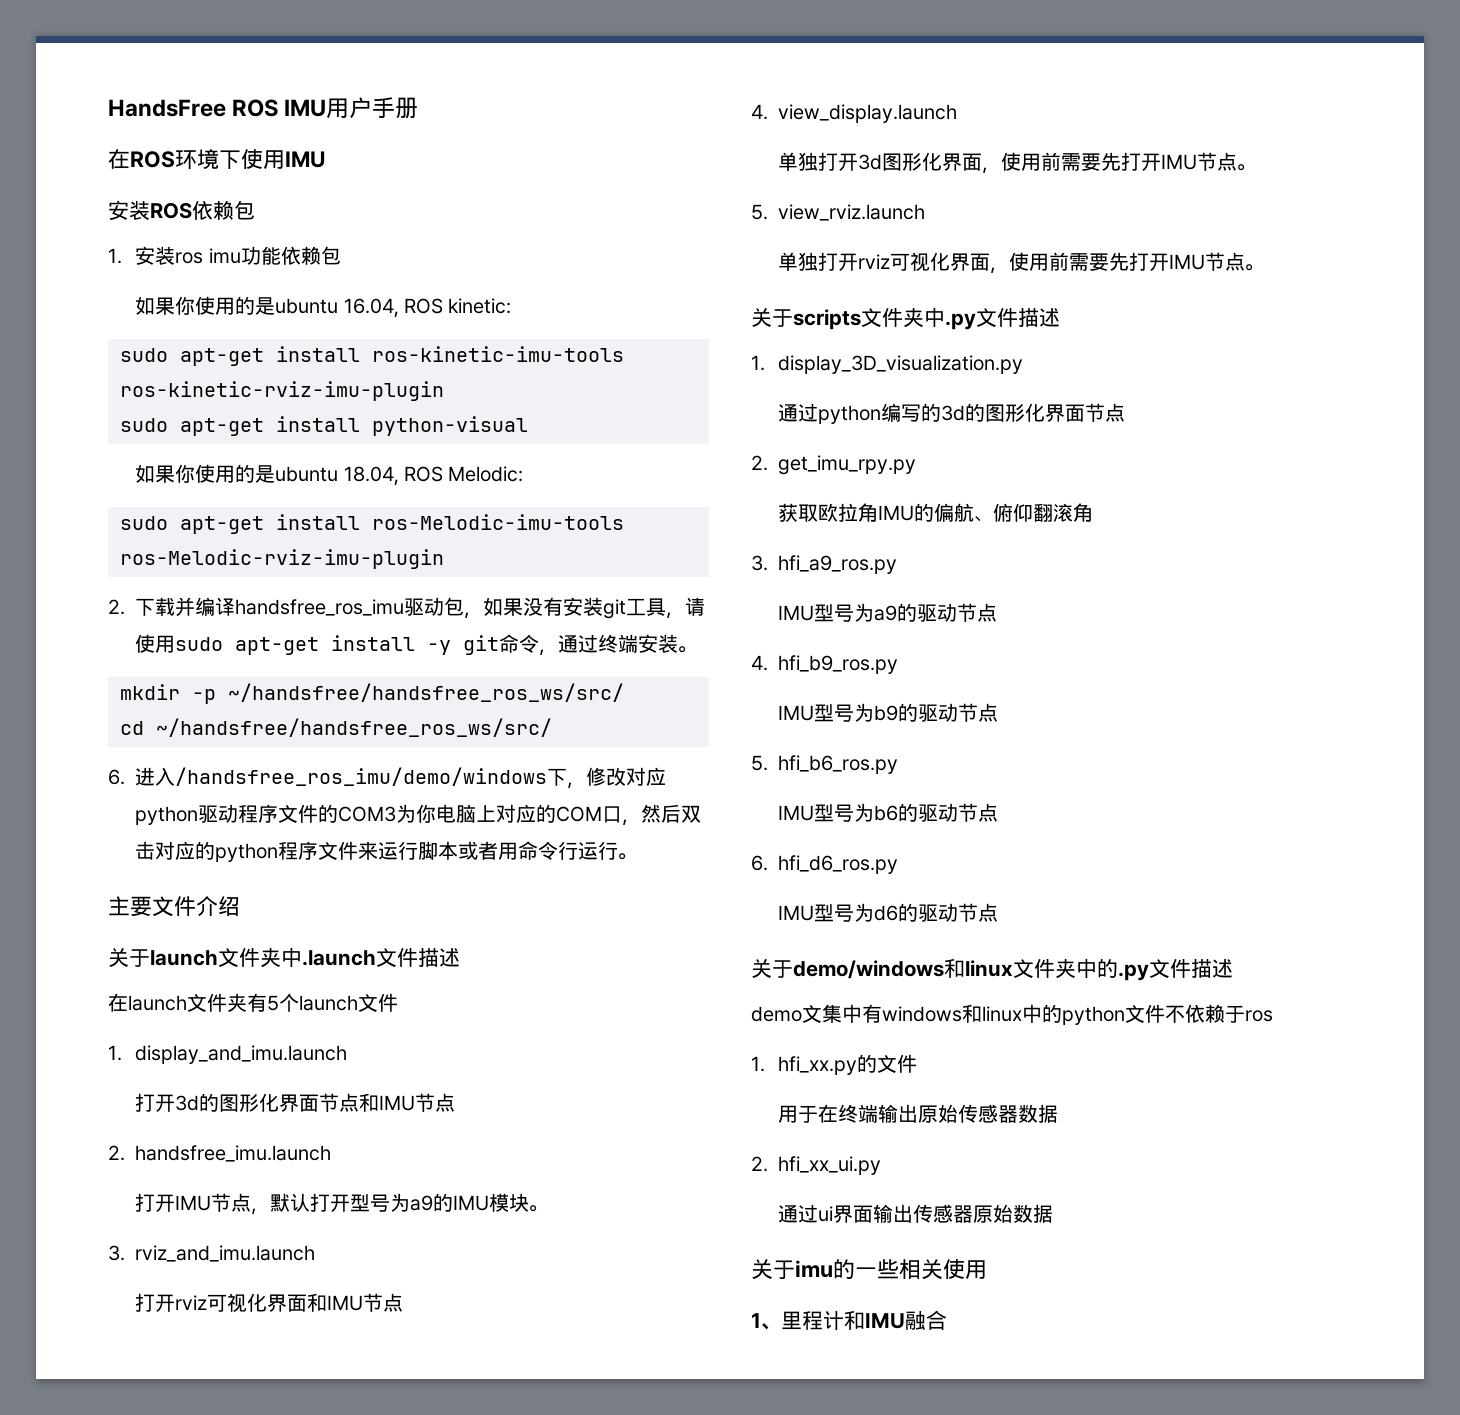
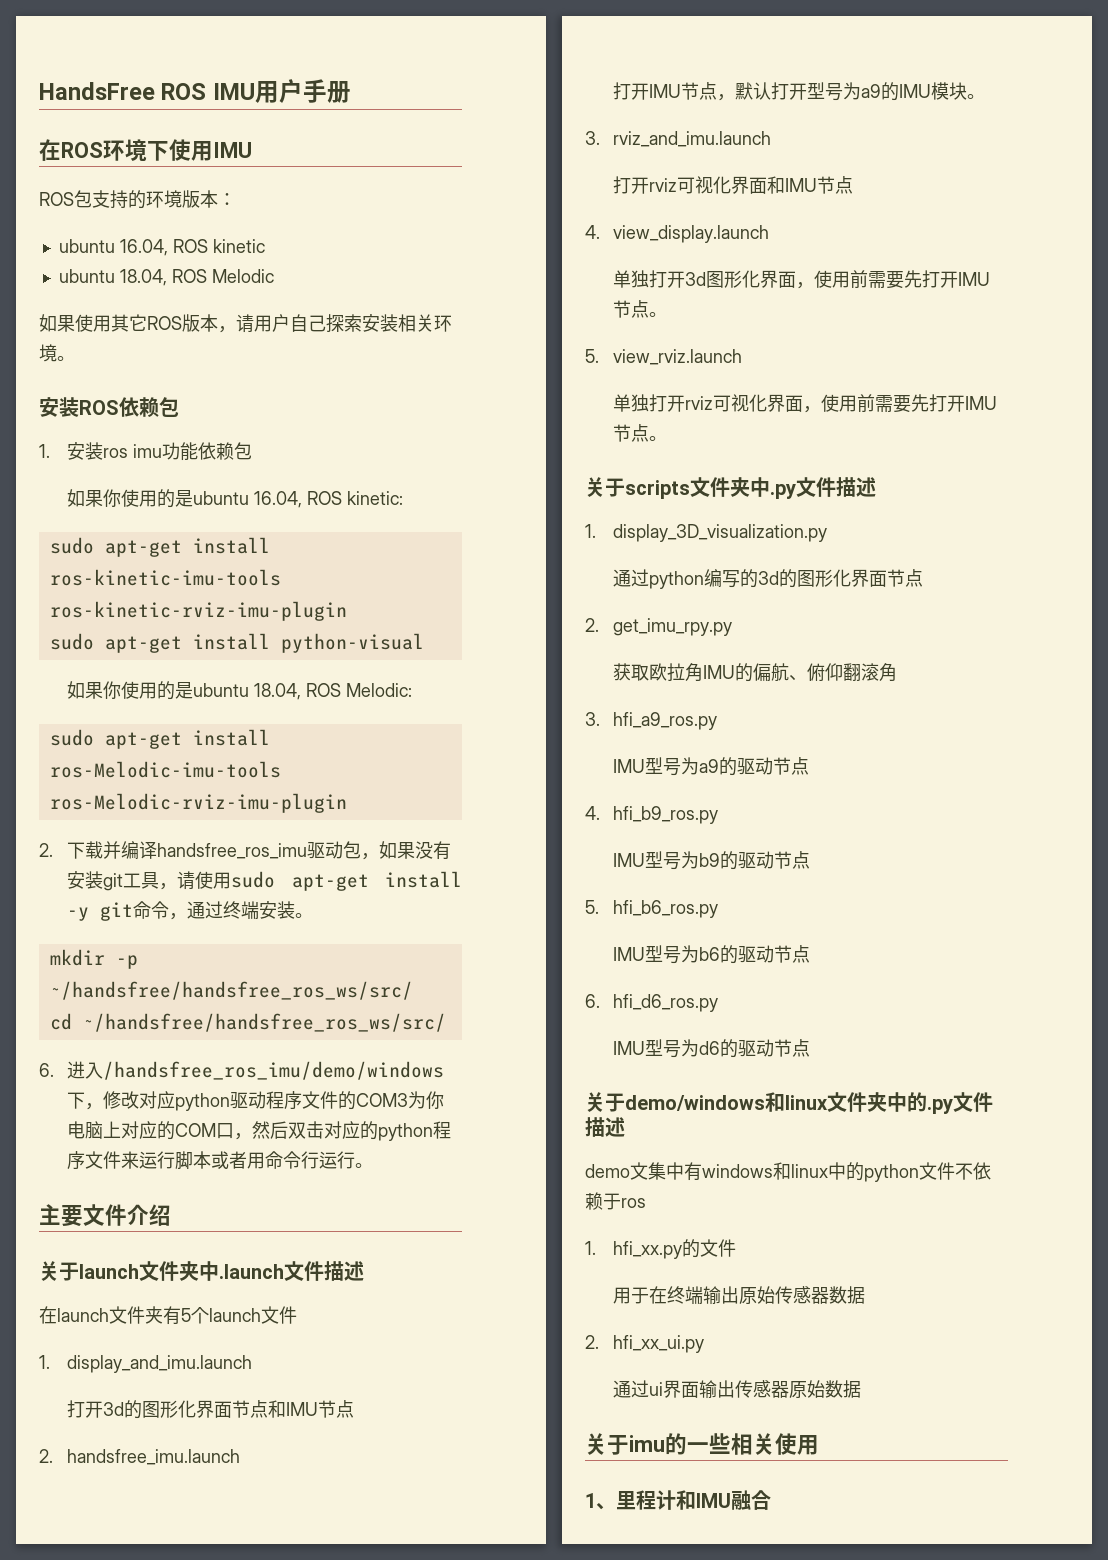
+ ROS包支持的环境版本：
+ ubuntu 16.04, ROS kinetic
+ ubuntu 18.04, ROS Melodic
+ 如果使用其它ROS版本，请用户自己探索安装相关环境。

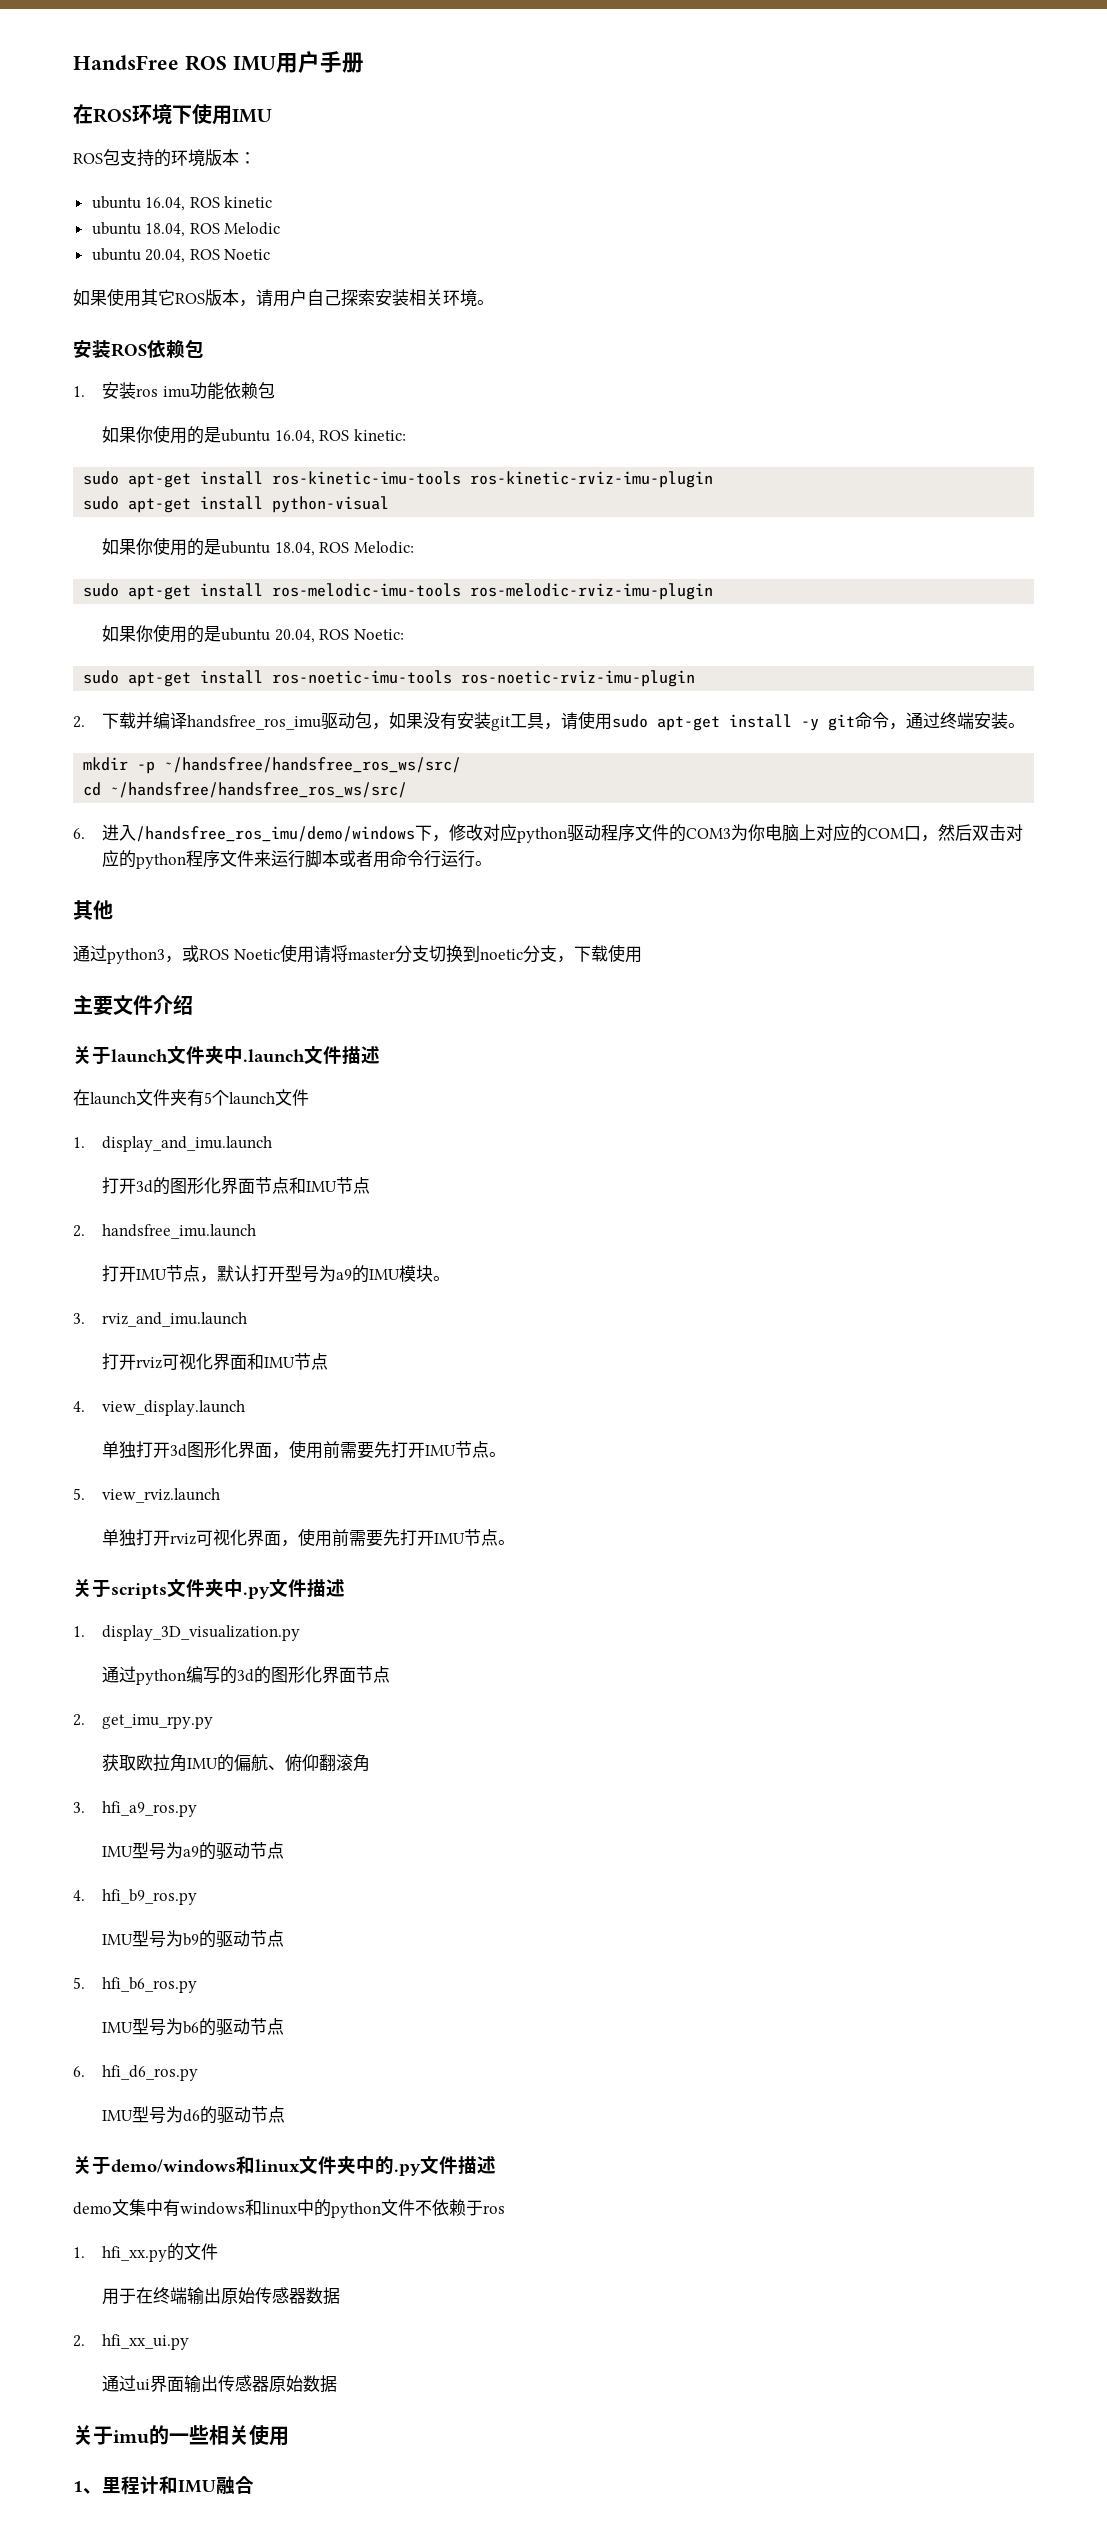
+ ubuntu 20.04, ROS Noetic
- sudo apt-get install ros-Melodic-imu-tools ros-Melodic-rviz-imu-plugin
+ sudo apt-get install ros-melodic-imu-tools ros-melodic-rviz-imu-plugin
+ 如果你使用的是ubuntu 20.04, ROS Noetic:
+ sudo apt-get install ros-noetic-imu-tools ros-noetic-rviz-imu-plugin
+ 其他
+ 通过python3，或ROS Noetic使用请将master分支切换到noetic分支，下载使用

